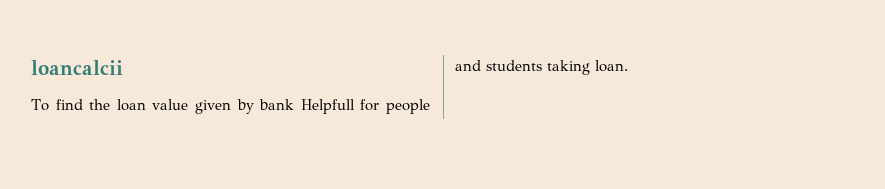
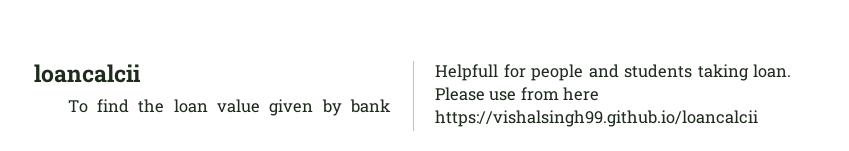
+ Please use from here https://vishalsingh99.github.io/loancalcii

